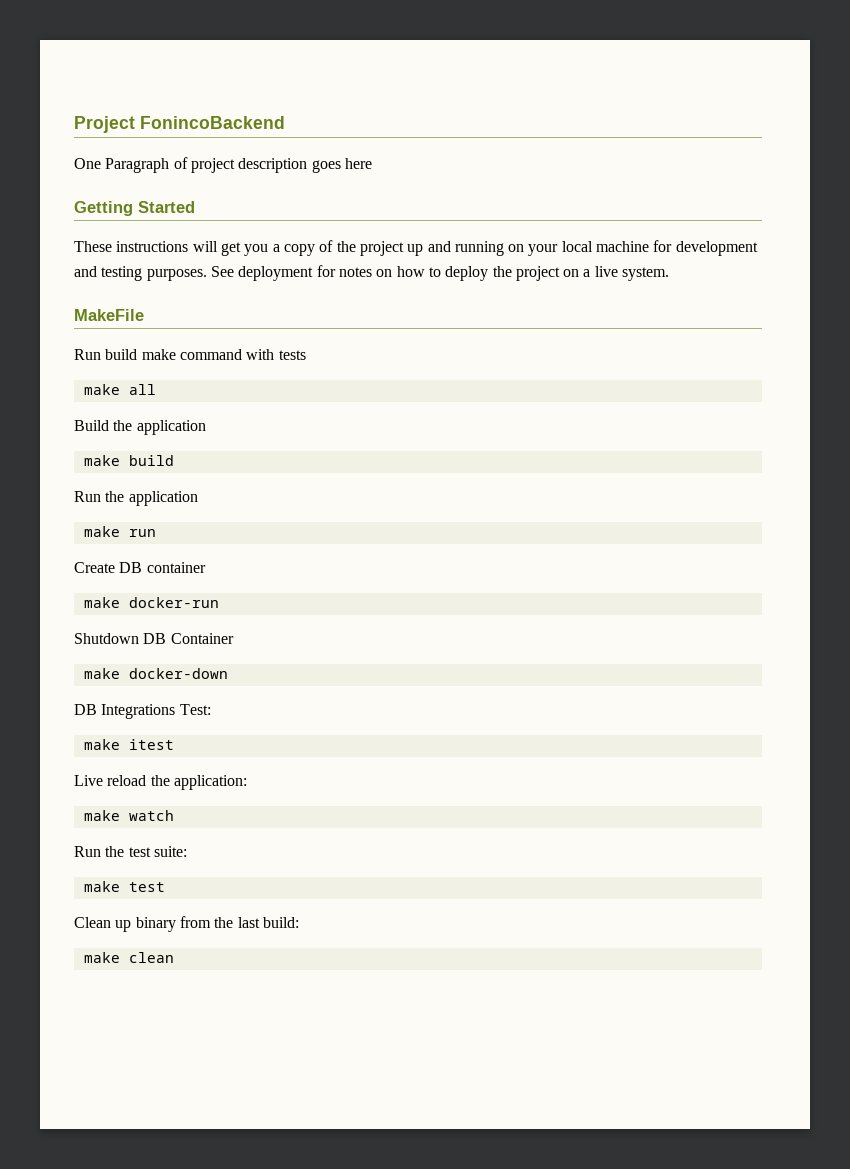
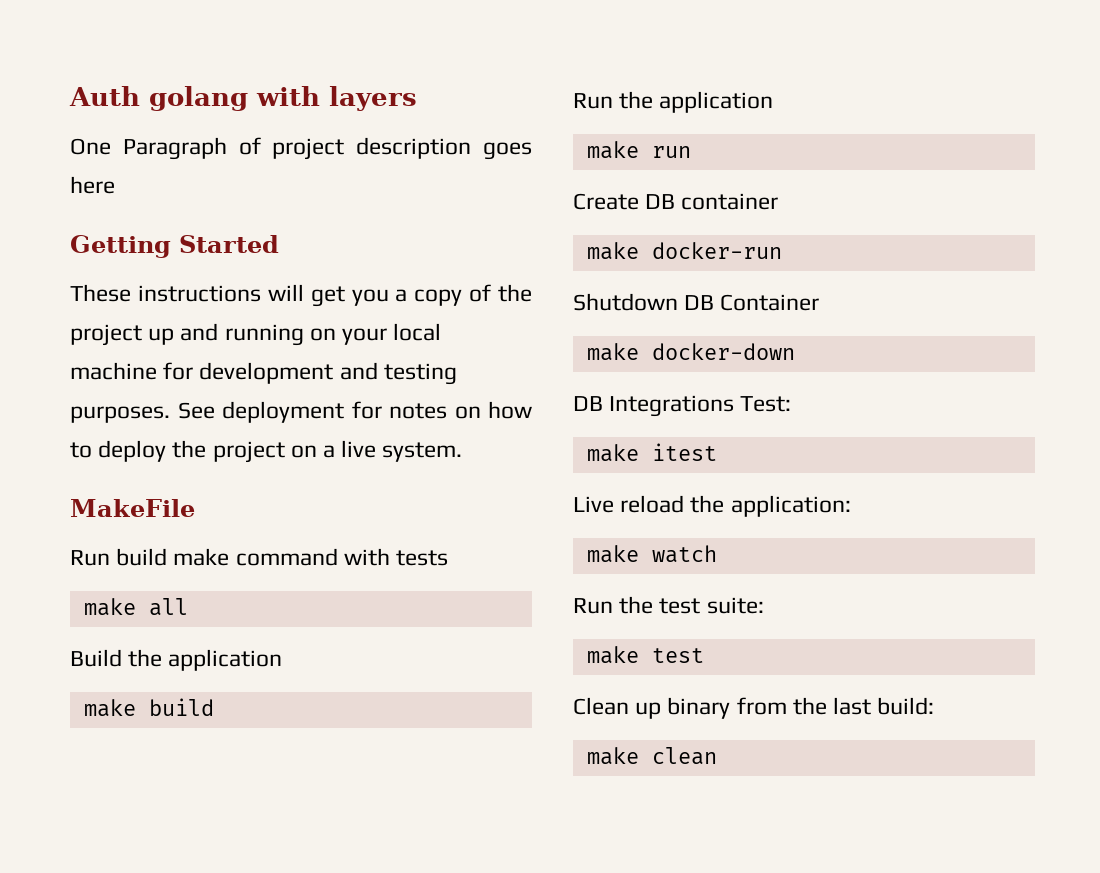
- Project FonincoBackend
+ Auth golang with layers

